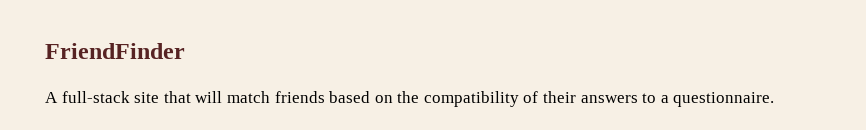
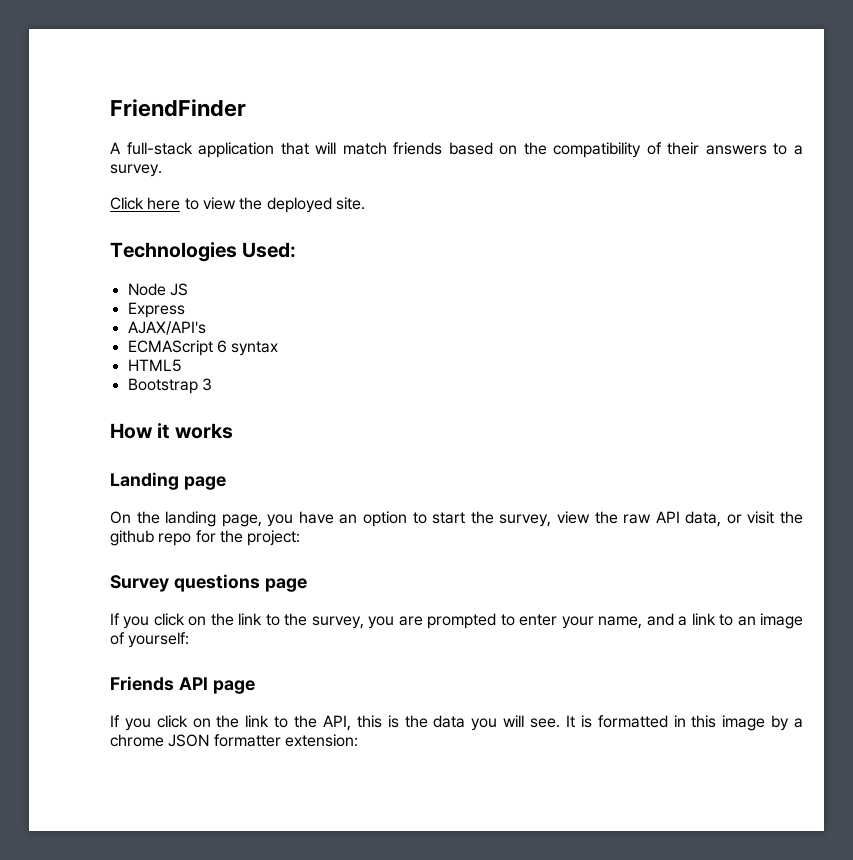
- A full-stack site that will match friends based on the compatibility of their answers to a questionnaire.
+ A full-stack application that will match friends based on the compatibility of their answers to a survey.
+ Click here to view the deployed site.
+ Technologies Used:
+ Node JS
+ Express
+ AJAX/API's
+ ECMAScript 6 syntax
+ HTML5
+ Bootstrap 3
+ How it works
+ Landing page
+ On the landing page, you have an option to start the survey, view the raw API data, or visit the github repo for the project:
+ Survey questions page
+ If you click on the link to the survey, you are prompted to enter your name, and a link to an image of yourself:
+ Friends API page
+ If you click on the link to the API, this is the data you will see. It is formatted in this image by a chrome JSON formatter extension:

